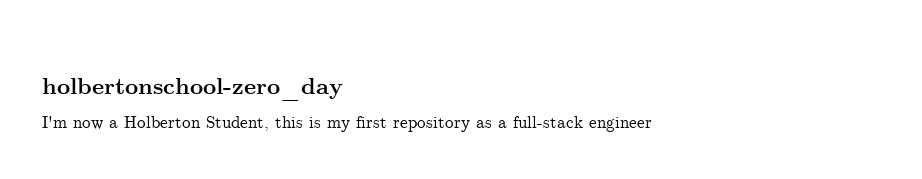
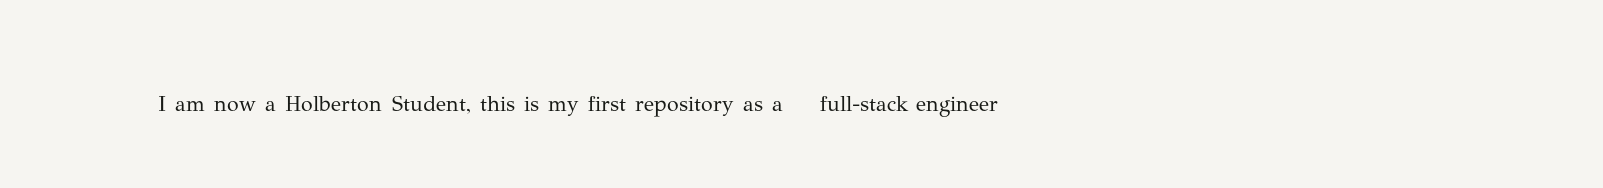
- holbertonschool-zero_day
- I'm now a Holberton Student, this is my first repository as a full-stack engineer
+ I am now a Holberton Student, this is my first repository as a full-stack engineer

